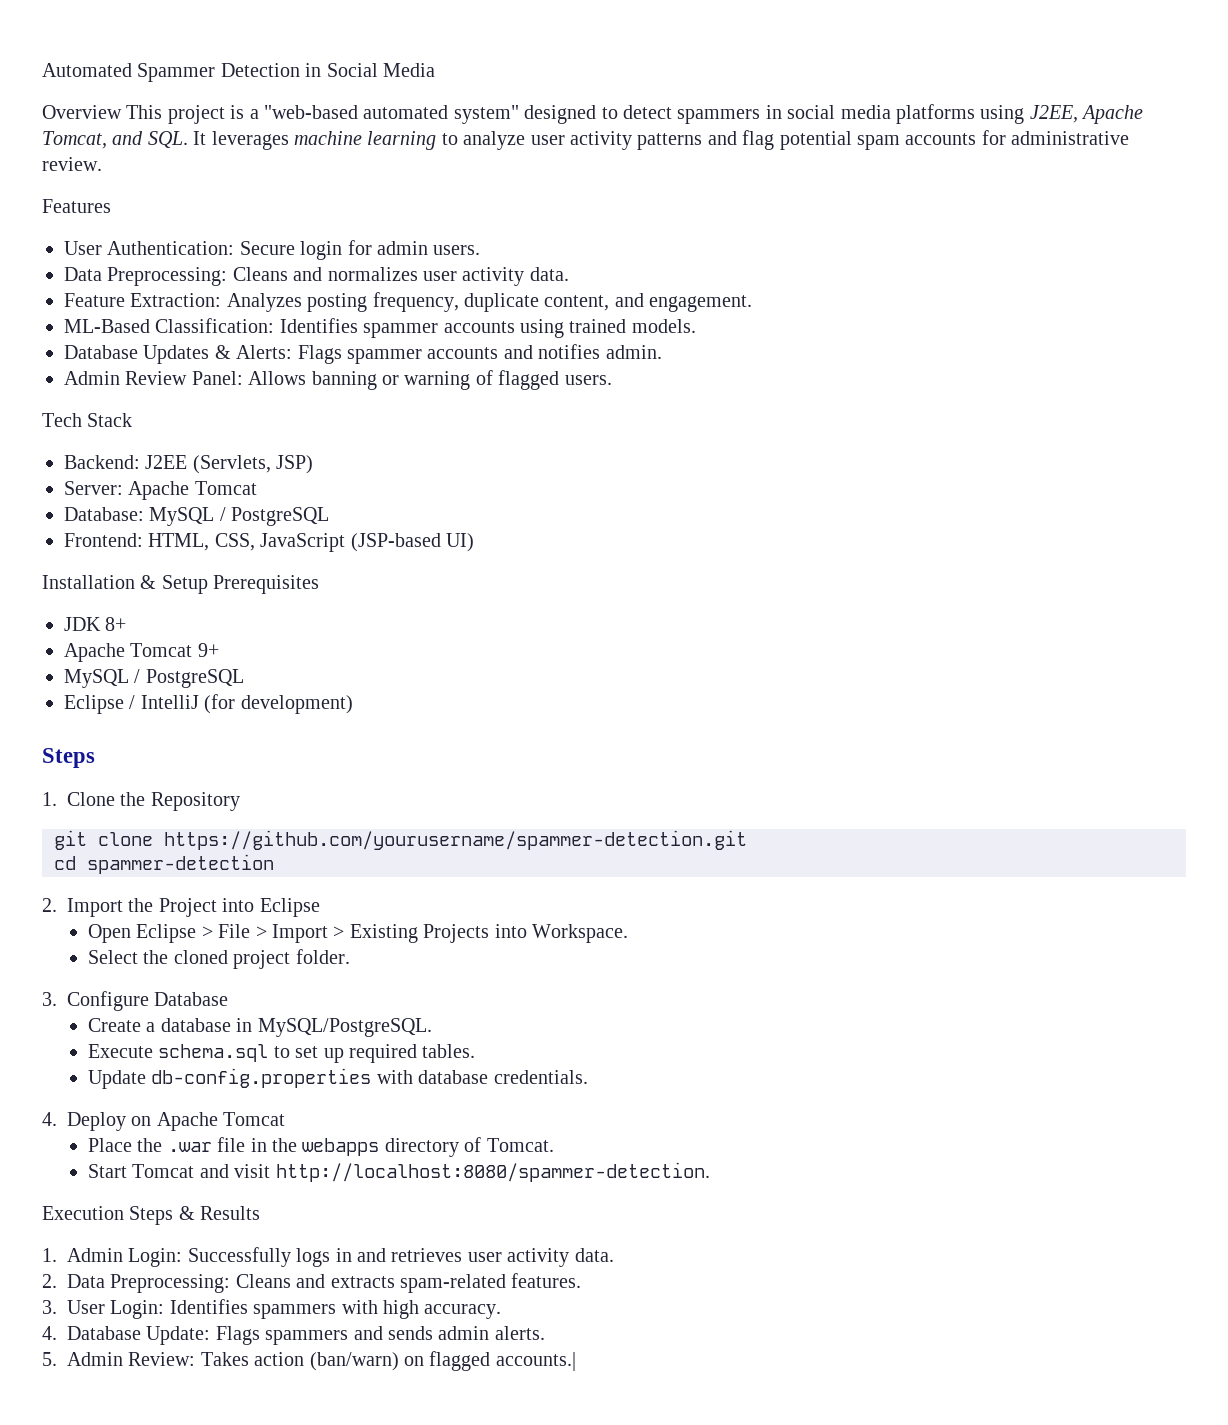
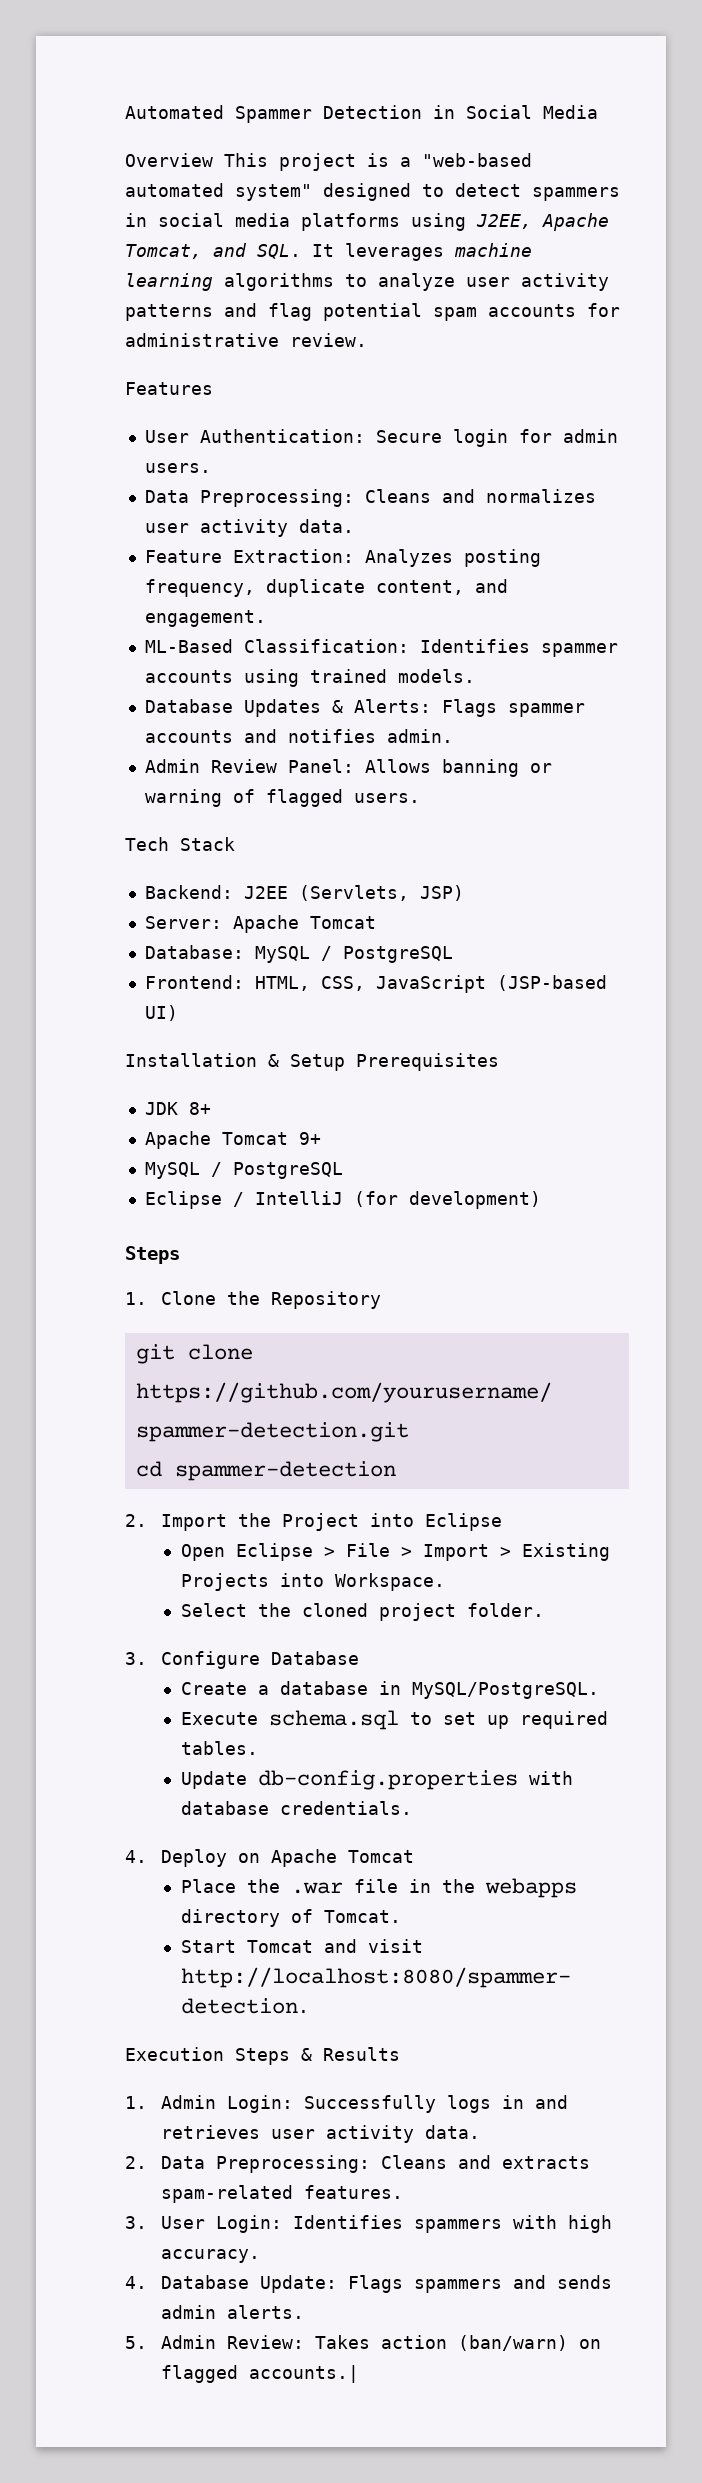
- Overview This project is a "web-based automated system" designed to detect spammers in social media platforms using J2EE, Apache Tomcat, and SQL. It leverages machine learning to analyze user activity patterns and flag potential spam accounts for administrative review.
+ Overview This project is a "web-based automated system" designed to detect spammers in social media platforms using J2EE, Apache Tomcat, and SQL. It leverages machine learning algorithms to analyze user activity patterns and flag potential spam accounts for administrative review.

